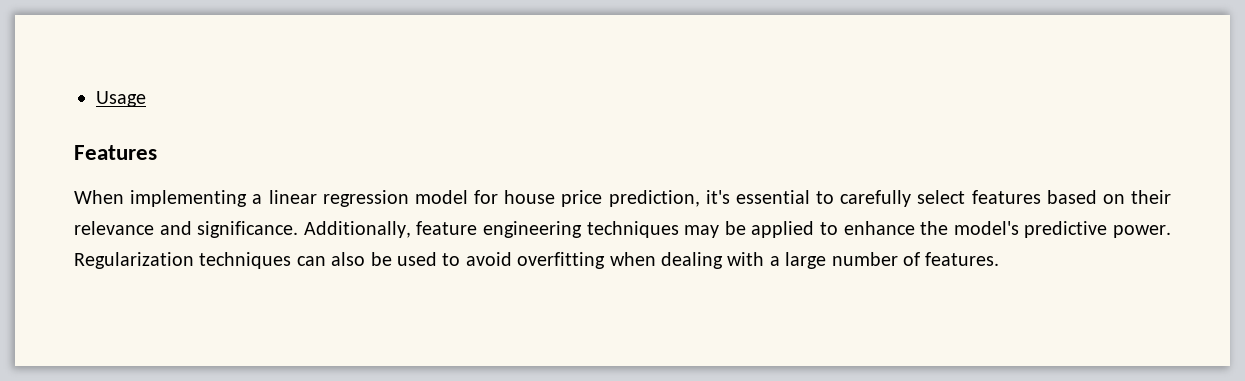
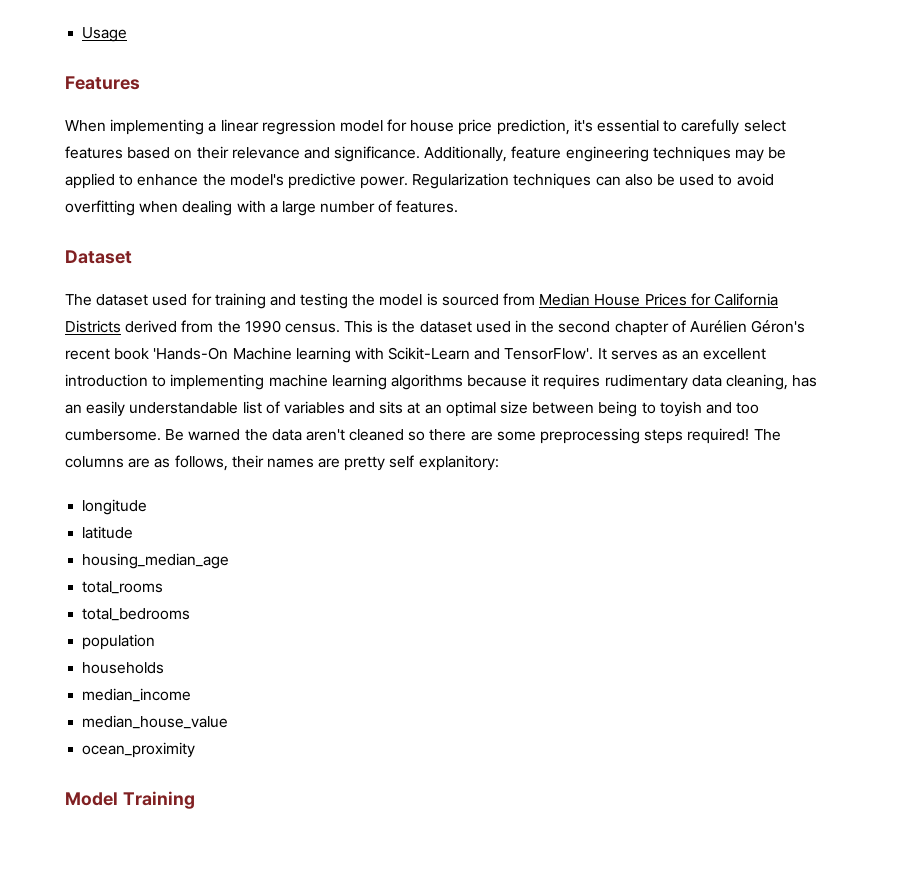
+ Dataset
+ The dataset used for training and testing the model is sourced from Median House Prices for California Districts derived from the 1990 census. This is the dataset used in the second chapter of Aurélien Géron's recent book 'Hands-On Machine learning with Scikit-Learn and TensorFlow'. It serves as an excellent introduction to implementing machine learning algorithms because it requires rudimentary data cleaning, has an easily understandable list of variables and sits at an optimal size between being to toyish and too cumbersome. Be warned the data aren't cleaned so there are some preprocessing steps required! The columns are as follows, their names are pretty self explanitory:
+ longitude
+ latitude
+ housing_median_age
+ total_rooms
+ total_bedrooms
+ population
+ households
+ median_income
+ median_house_value
+ ocean_proximity
+ Model Training

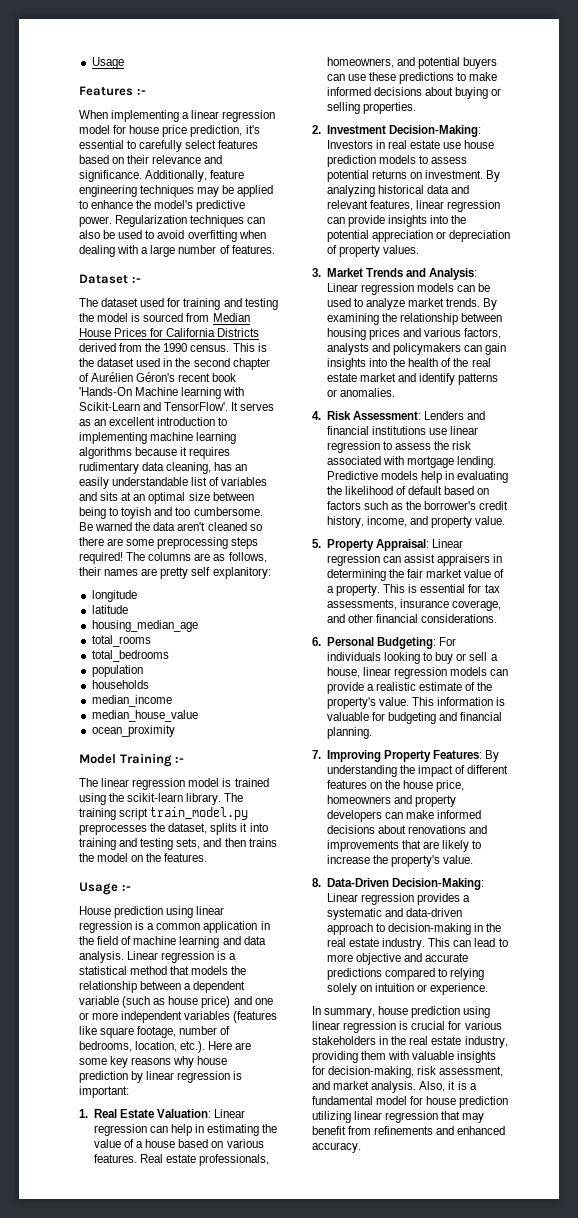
- Features
+ Features :-
- Dataset
+ Dataset :-
- Model Training
+ Model Training :-
+ The linear regression model is trained using the scikit-learn library. The training script train_model.py preprocesses the dataset, splits it into training and testing sets, and then trains the model on the features.
+ Usage :-
+ House prediction using linear regression is a common application in the field of machine learning and data analysis. Linear regression is a statistical method that models the relationship between a dependent variable (such as house price) and one or more independent variables (features like square footage, number of bedrooms, location, etc.). Here are some key reasons why house prediction by linear regression is important:
+ 1. Real Estate Valuation: Linear regression can help in estimating the value of a house based on various features. Real estate professionals, homeowners, and potential buyers can use these predictions to make informed decisions about buying or selling properties.
+ 2. Investment Decision-Making: Investors in real estate use house prediction models to assess potential returns on investment. By analyzing historical data and relevant features, linear regression can provide insights into the potential appreciation or depreciation of property values.
+ 3. Market Trends and Analysis: Linear regression models can be used to analyze market trends. By examining the relationship between housing prices and various factors, analysts and policymakers can gain insights into the health of the real estate market and identify patterns or anomalies.
+ 4. Risk Assessment: Lenders and financial institutions use linear regression to assess the risk associated with mortgage lending. Predictive models help in evaluating the likelihood of default based on factors such as the borrower's credit history, income, and property value.
+ 5. Property Appraisal: Linear regression can assist appraisers in determining the fair market value of a property. This is essential for tax assessments, insurance coverage, and other financial considerations.
+ 6. Personal Budgeting: For individuals looking to buy or sell a house, linear regression models can provide a realistic estimate of the property's value. This information is valuable for budgeting and financial planning.
+ 7. Improving Property Features: By understanding the impact of different features on the house price, homeowners and property developers can make informed decisions about renovations and improvements that are likely to increase the property's value.
+ 8. Data-Driven Decision-Making: Linear regression provides a systematic and data-driven approach to decision-making in the real estate industry. This can lead to more objective and accurate predictions compared to relying solely on intuition or experience.
+ In summary, house prediction using linear regression is crucial for various stakeholders in the real estate industry, providing them with valuable insights for decision-making, risk assessment, and market analysis. Also, it is a fundamental model for house prediction utilizing linear regression that may benefit from refinements and enhanced accuracy.

